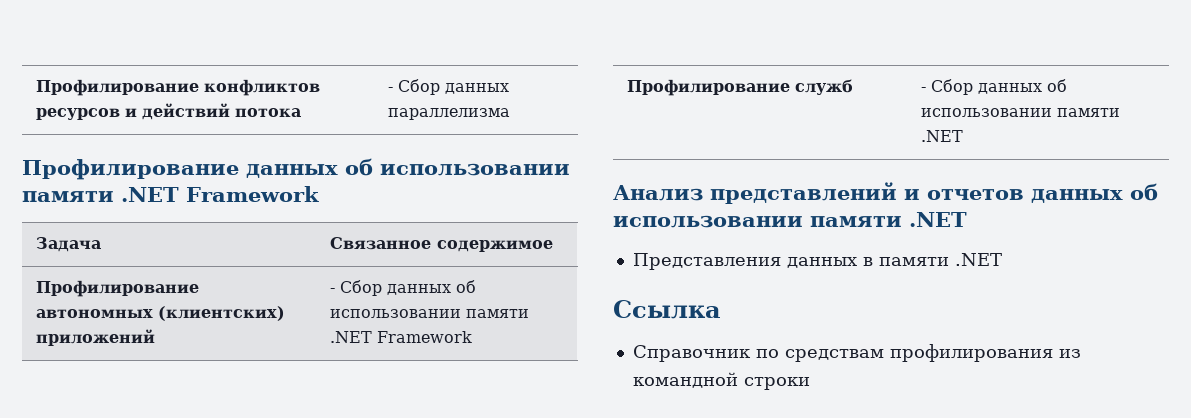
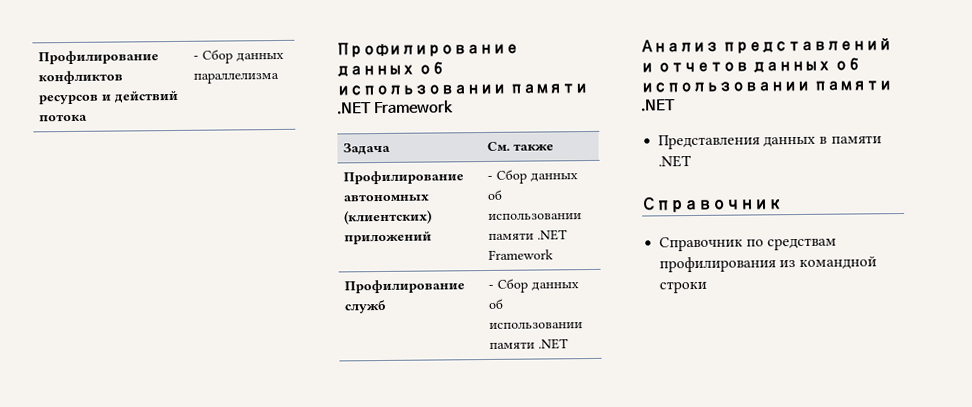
- Задача | Связанное содержимое
+ Задача | См. также
  Представления данных в памяти .NET
- Ссылка
+ Справочник

